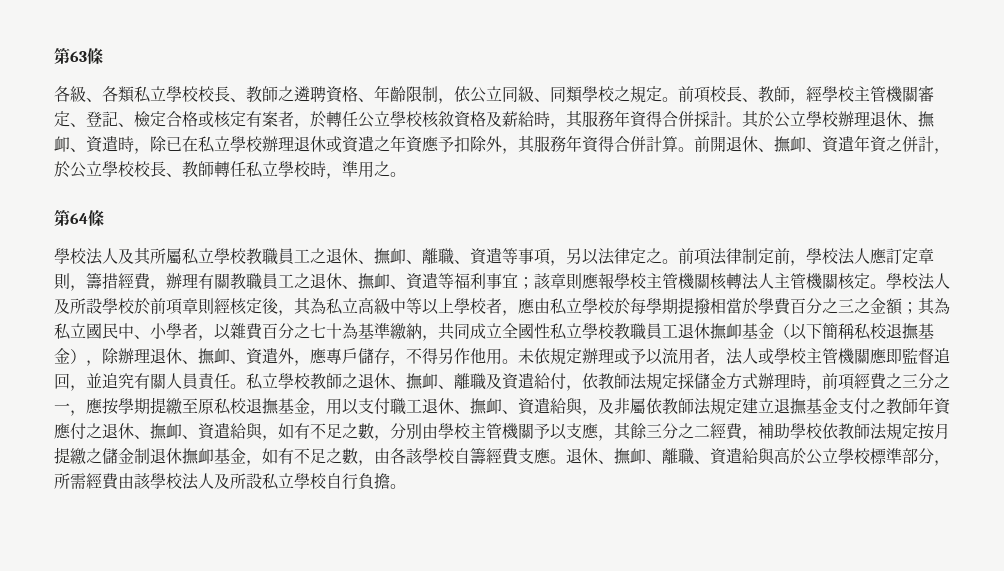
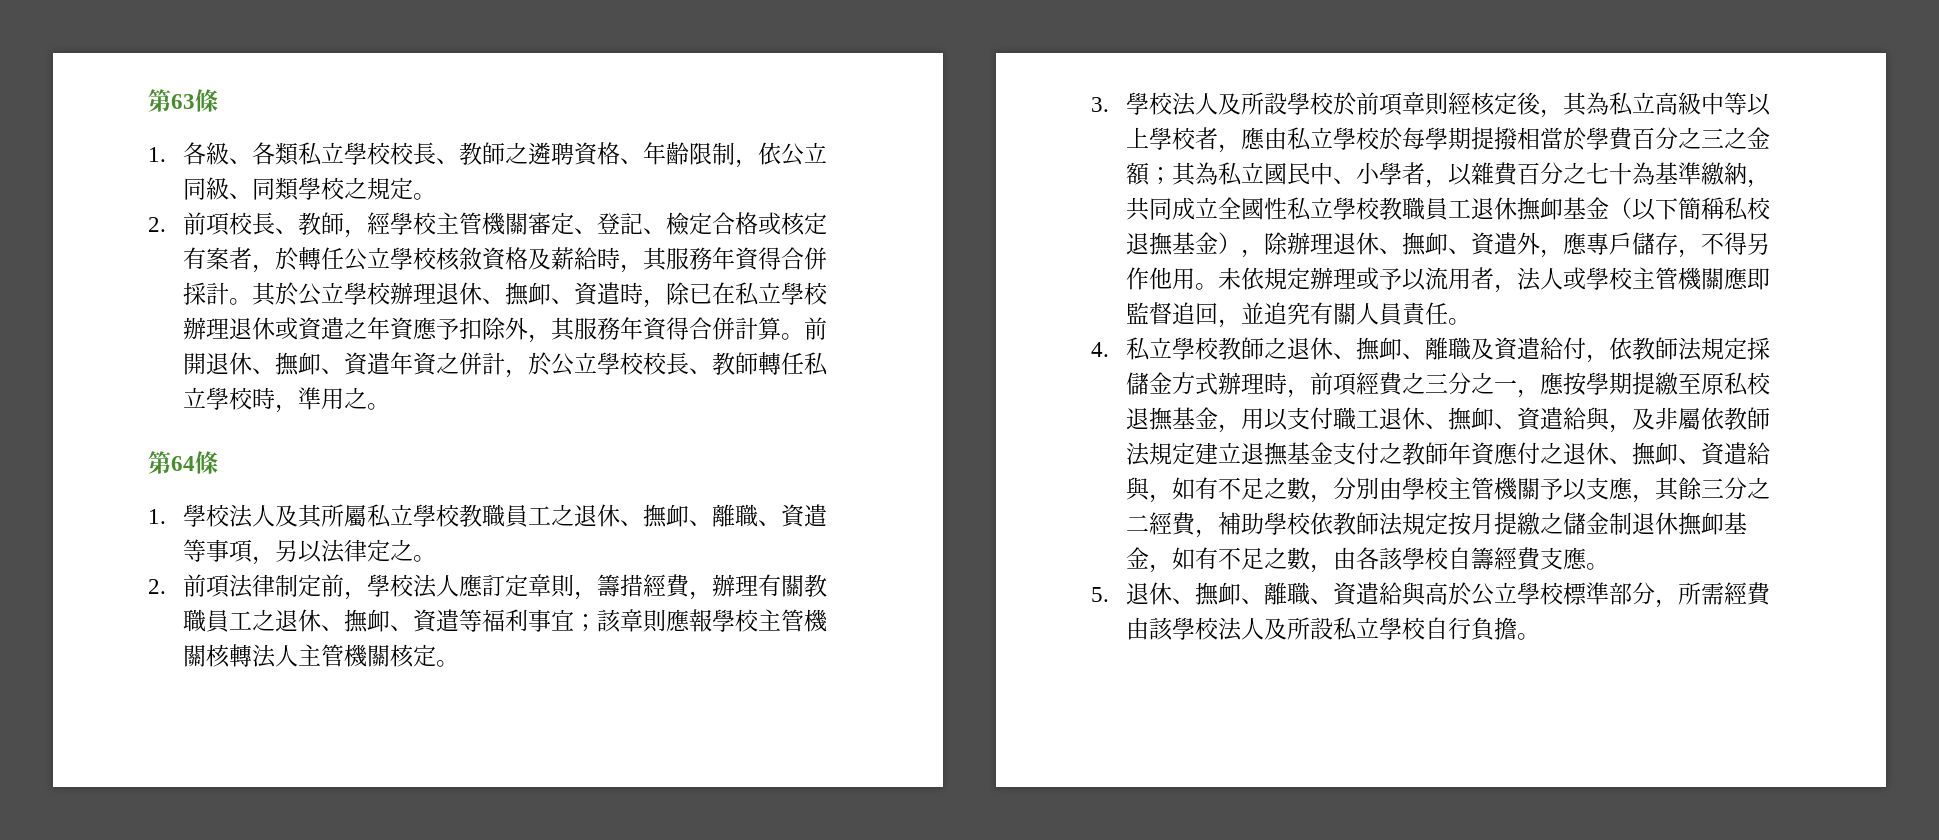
- 各級、各類私立學校校長、教師之遴聘資格、年齡限制，依公立同級、同類學校之規定。前項校長、教師，經學校主管機關審定、登記、檢定合格或核定有案者，於轉任公立學校核敘資格及薪給時，其服務年資得合併採計。
+ 1.各級、各類私立學校校長、教師之遴聘資格、年齡限制，依公立同級、同類學校之規定。
+ 2.前項校長、教師，經學校主管機關審定、登記、檢定合格或核定有案者，於轉任公立學校核敘資格及薪給時，其服務年資得合併採計。
- 學校法人及其所屬私立學校教職員工之退休、撫卹、離職、資遣等事項，另以法律定之。前項法律制定前，學校法人應訂定章則，籌措經費，辦理有關教職員工之退休、撫卹、資遣等福利事宜；
+ 1.學校法人及其所屬私立學校教職員工之退休、撫卹、離職、資遣等事項，另以法律定之。
+ 2.前項法律制定前，學校法人應訂定章則，籌措經費，辦理有關教職員工之退休、撫卹、資遣等福利事宜；
- 該章則應報學校主管機關核轉法人主管機關核定。學校法人及所設學校於前項章則經核定後，其為私立高級中等以上學校者，應由私立學校於每學期提撥相當於學費百分之三之金額；
+ 該章則應報學校主管機關核轉法人主管機關核定。
+ 3.學校法人及所設學校於前項章則經核定後，其為私立高級中等以上學校者，應由私立學校於每學期提撥相當於學費百分之三之金額；
- 未依規定辦理或予以流用者，法人或學校主管機關應即監督追回，並追究有關人員責任。私立學校教師之退休、撫卹、離職及資遣給付，依教師法規定採儲金方式辦理時，前項經費之三分之一，應按學期提繳至原私校退撫基金，用以支付職工退休、撫卹、資遣給與，及非屬依教師法規定建立退撫基金支付之教師年資應付之退休、撫卹、資遣給與，如有不足之數，分別由學校主管機關予以支應，其餘三分之二經費，補助學校依教師法規定按月提繳之儲金制退休撫卹基金，如有不足之數，由各該學校自籌經費支應。退休、撫卹、離職、資遣給與高於公立學校標準部分，所需經費由該學校法人及所設私立學校自行負擔。
+ 未依規定辦理或予以流用者，法人或學校主管機關應即監督追回，並追究有關人員責任。
+ 4.私立學校教師之退休、撫卹、離職及資遣給付，依教師法規定採儲金方式辦理時，前項經費之三分之一，應按學期提繳至原私校退撫基金，用以支付職工退休、撫卹、資遣給與，及非屬依教師法規定建立退撫基金支付之教師年資應付之退休、撫卹、資遣給與，如有不足之數，分別由學校主管機關予以支應，其餘三分之二經費，補助學校依教師法規定按月提繳之儲金制退休撫卹基金，如有不足之數，由各該學校自籌經費支應。
+ 5.退休、撫卹、離職、資遣給與高於公立學校標準部分，所需經費由該學校法人及所設私立學校自行負擔。

